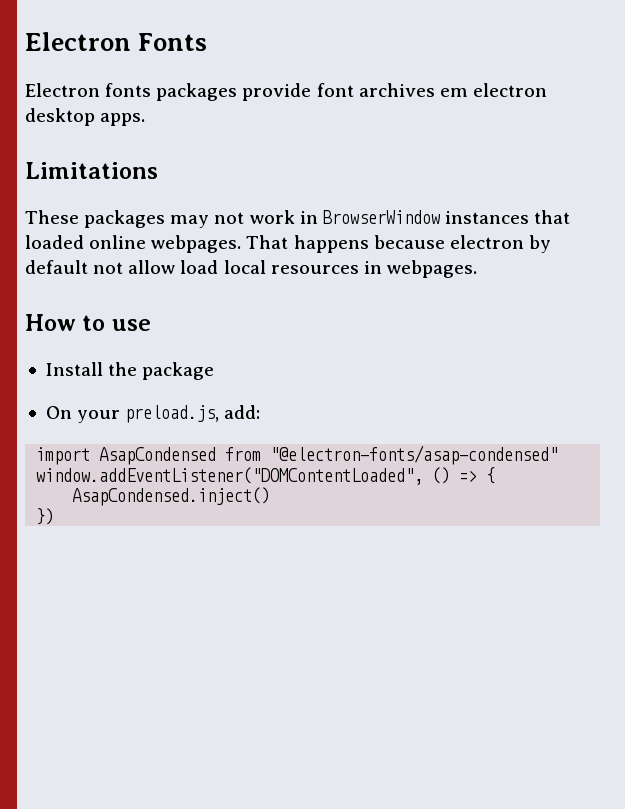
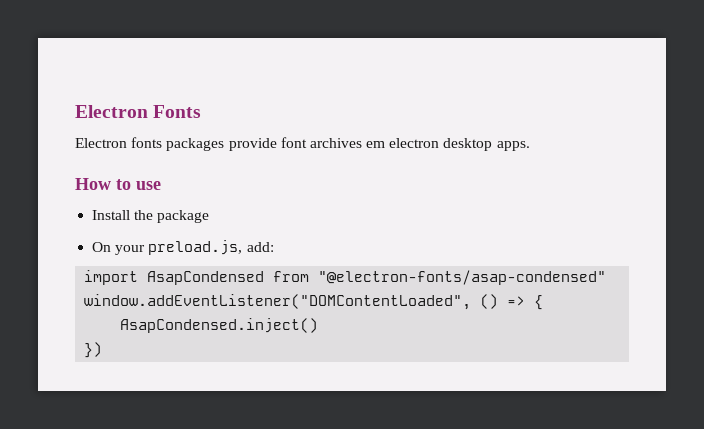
- Limitations
- These packages may not work in BrowserWindow instances that loaded online webpages. That happens because electron by default not allow load local resources in webpages.

